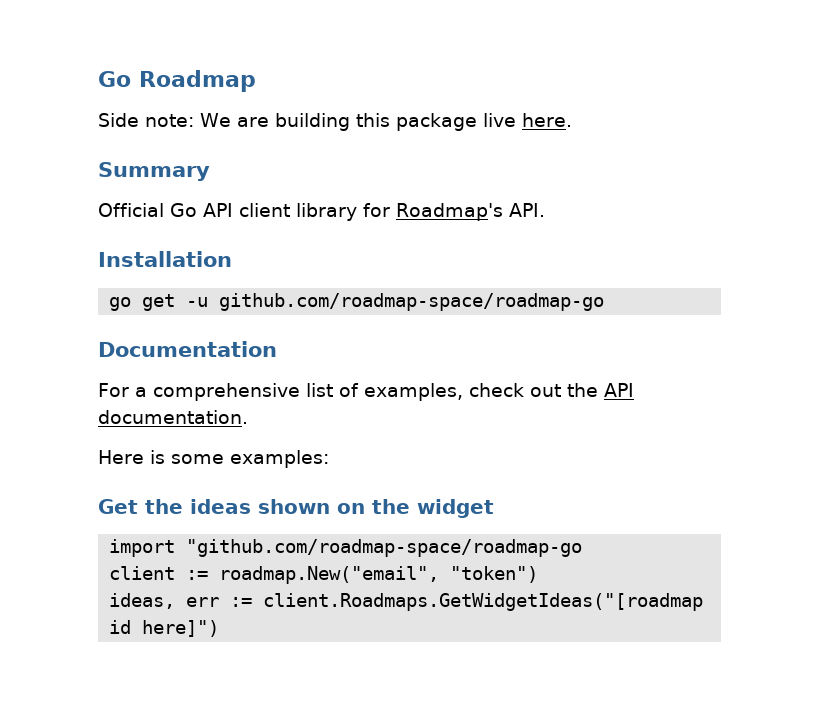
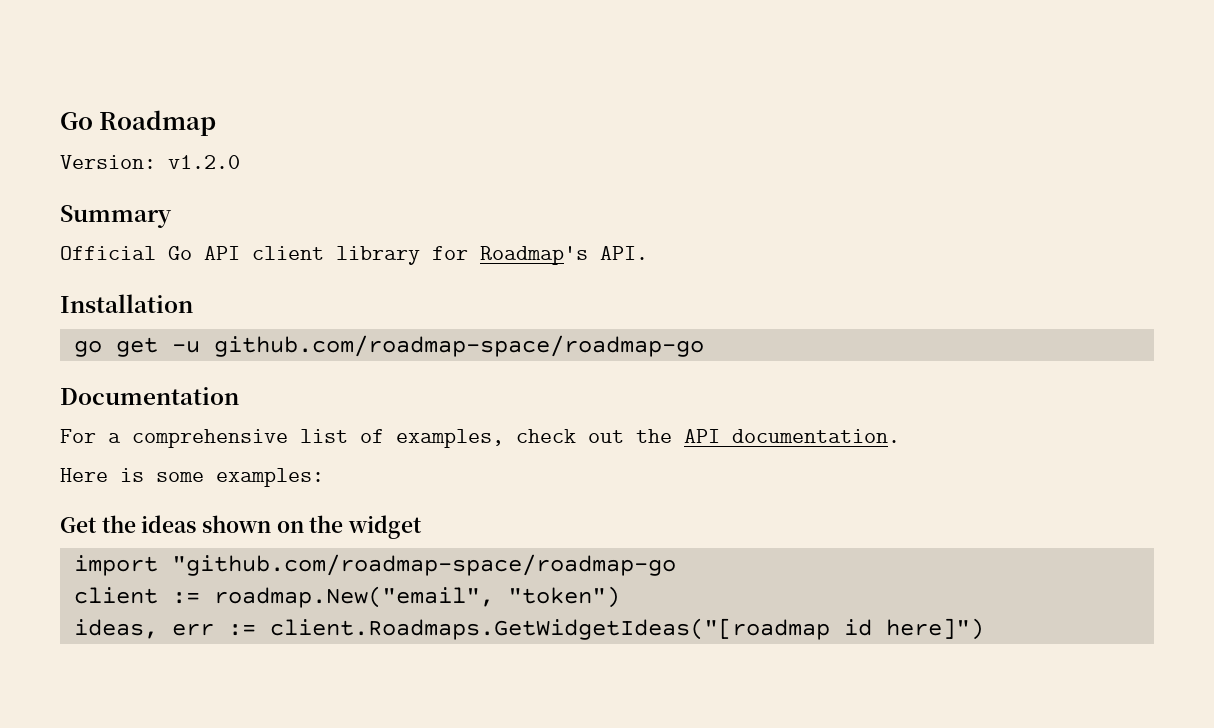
- Side note: We are building this package live here.
+ Version: v1.2.0

